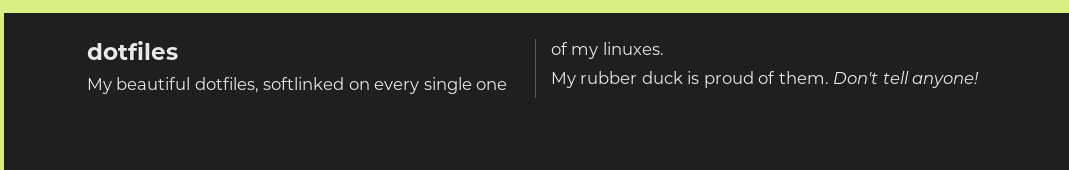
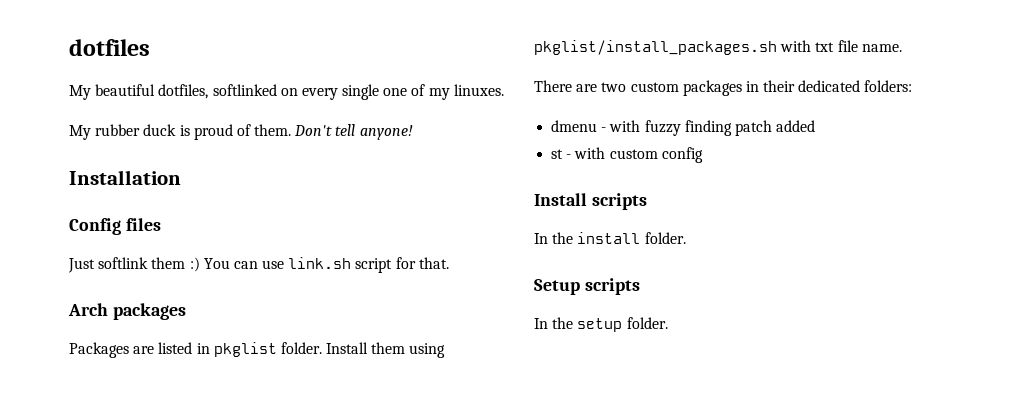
+ Installation
+ Config files
+ Just softlink them :) You can use link.sh script for that.
+ Arch packages
+ Packages are listed in pkglist folder. Install them using pkglist/install_packages.sh with txt file name.
+ There are two custom packages in their dedicated folders:
+ dmenu - with fuzzy finding patch added
+ st - with custom config
+ Install scripts
+ In the install folder.
+ Setup scripts
+ In the setup folder.

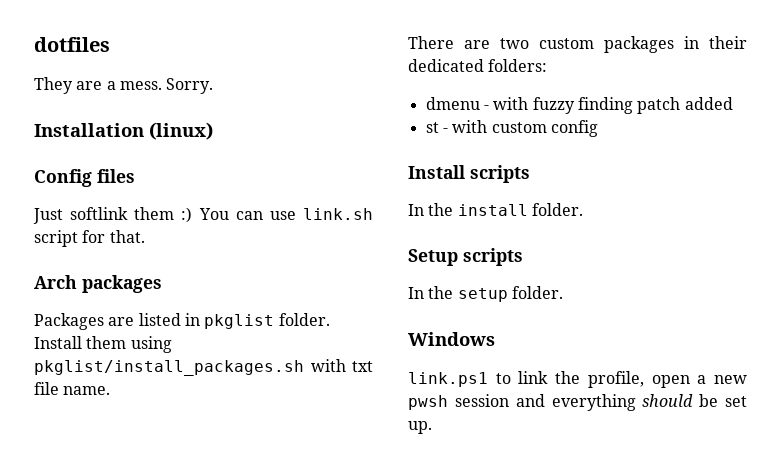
- My beautiful dotfiles, softlinked on every single one of my linuxes.
- My rubber duck is proud of them. Don't tell anyone!
+ They are a mess. Sorry.
- Installation
+ Installation (linux)
+ Windows
+ link.ps1 to link the profile, open a new pwsh session and everything should be set up.

